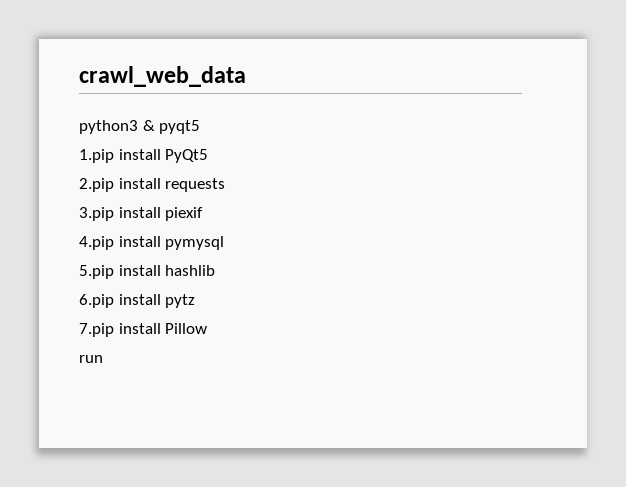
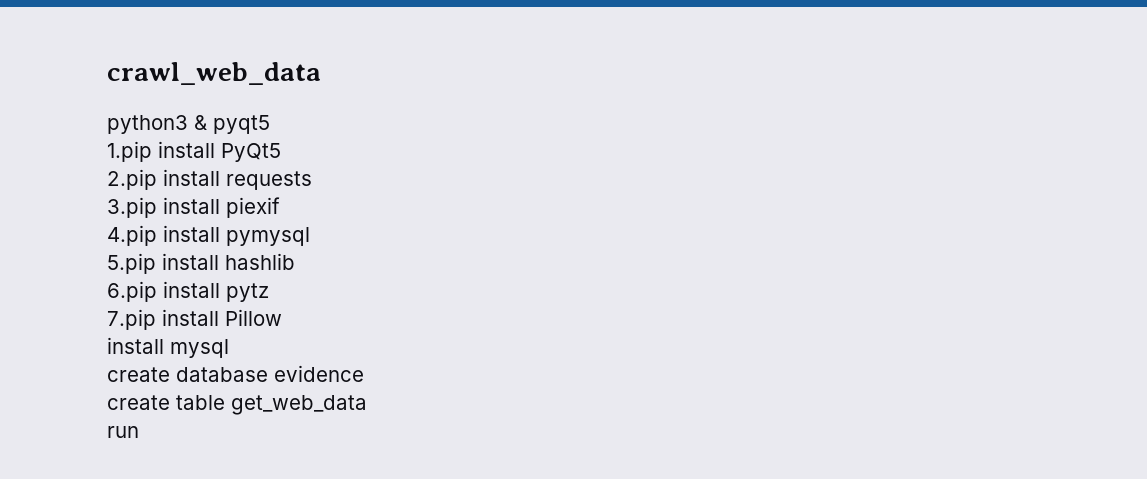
+ install mysql
+ create database evidence
+ create table get_web_data

